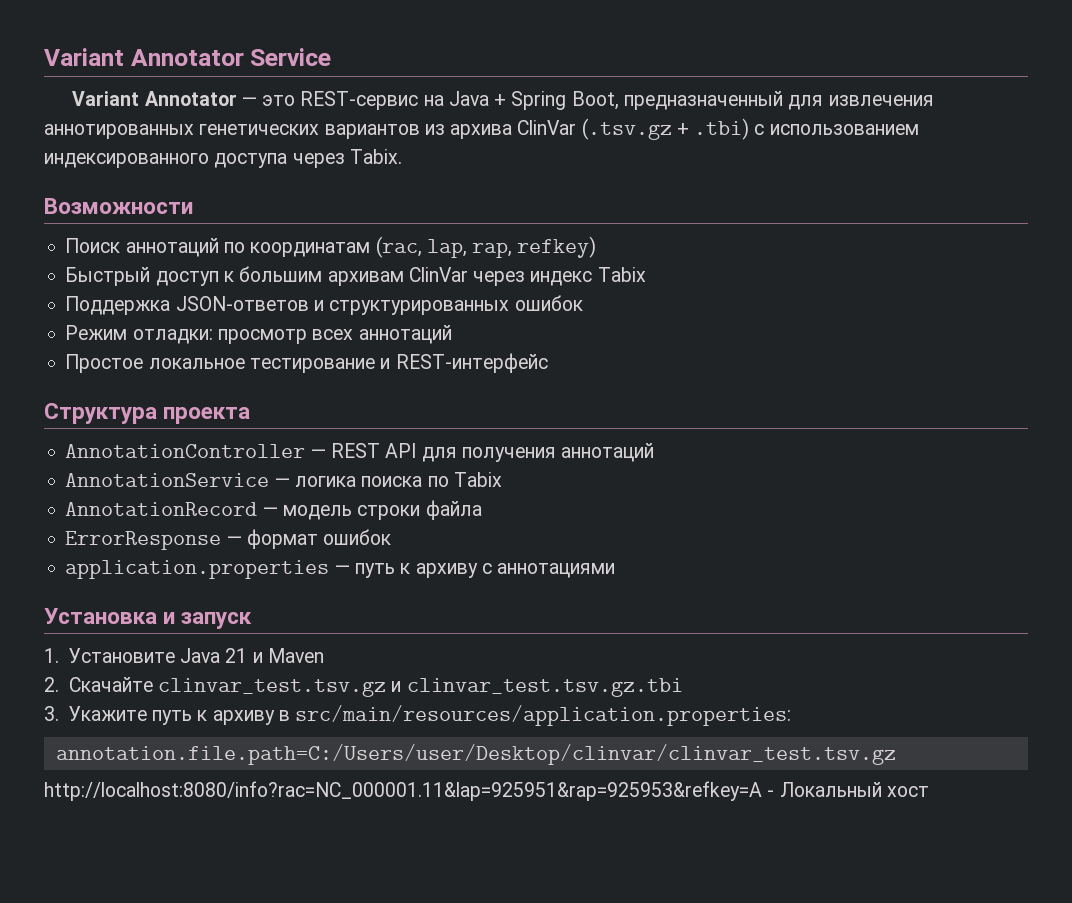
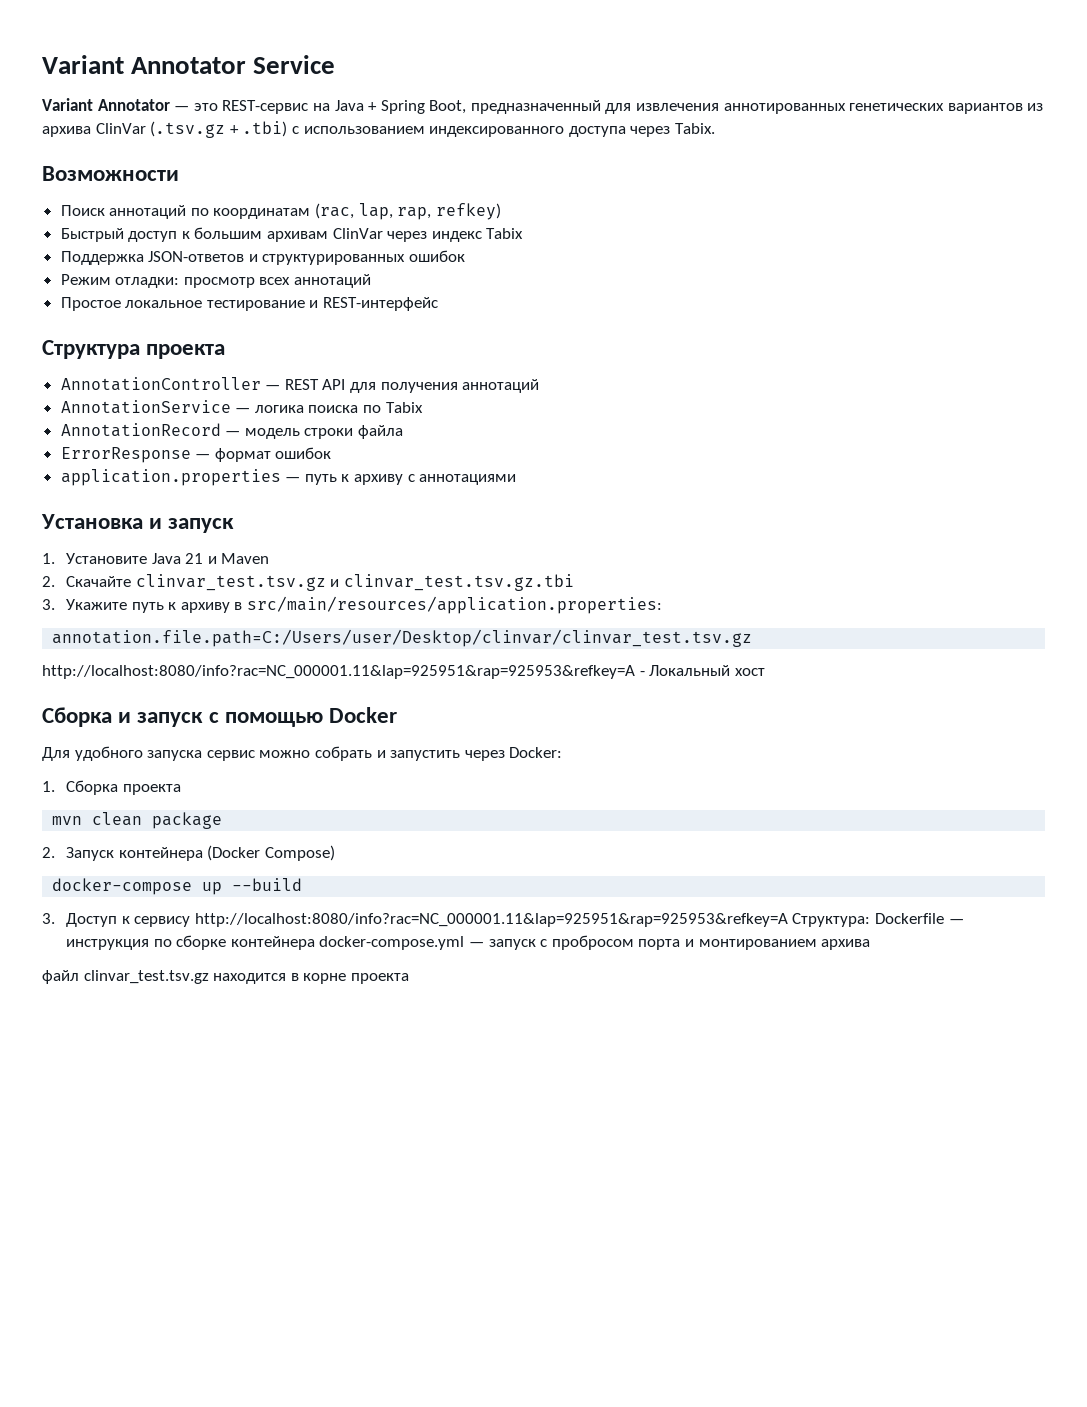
+ Сборка и запуск с помощью Docker
+ Для удобного запуска сервис можно собрать и запустить через Docker:
+ 1. Сборка проекта
+ mvn clean package
+ 2. Запуск контейнера (Docker Compose)
+ docker-compose up --build
+ 3. Доступ к сервису http://localhost:8080/info?rac=NC_000001.11&lap=925951&rap=925953&refkey=A Структура: Dockerfile — инструкция по сборке контейнера docker-compose.yml — запуск с пробросом порта и монтированием архива
+ файл clinvar_test.tsv.gz находится в корне проекта

